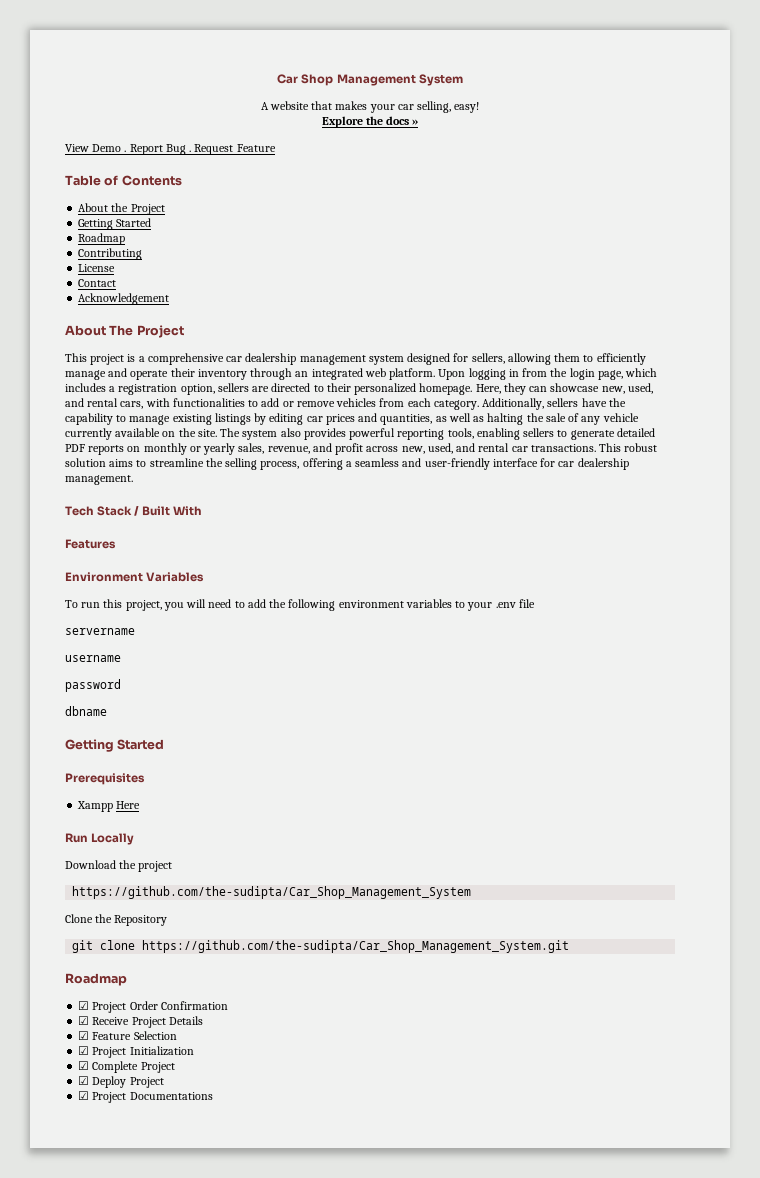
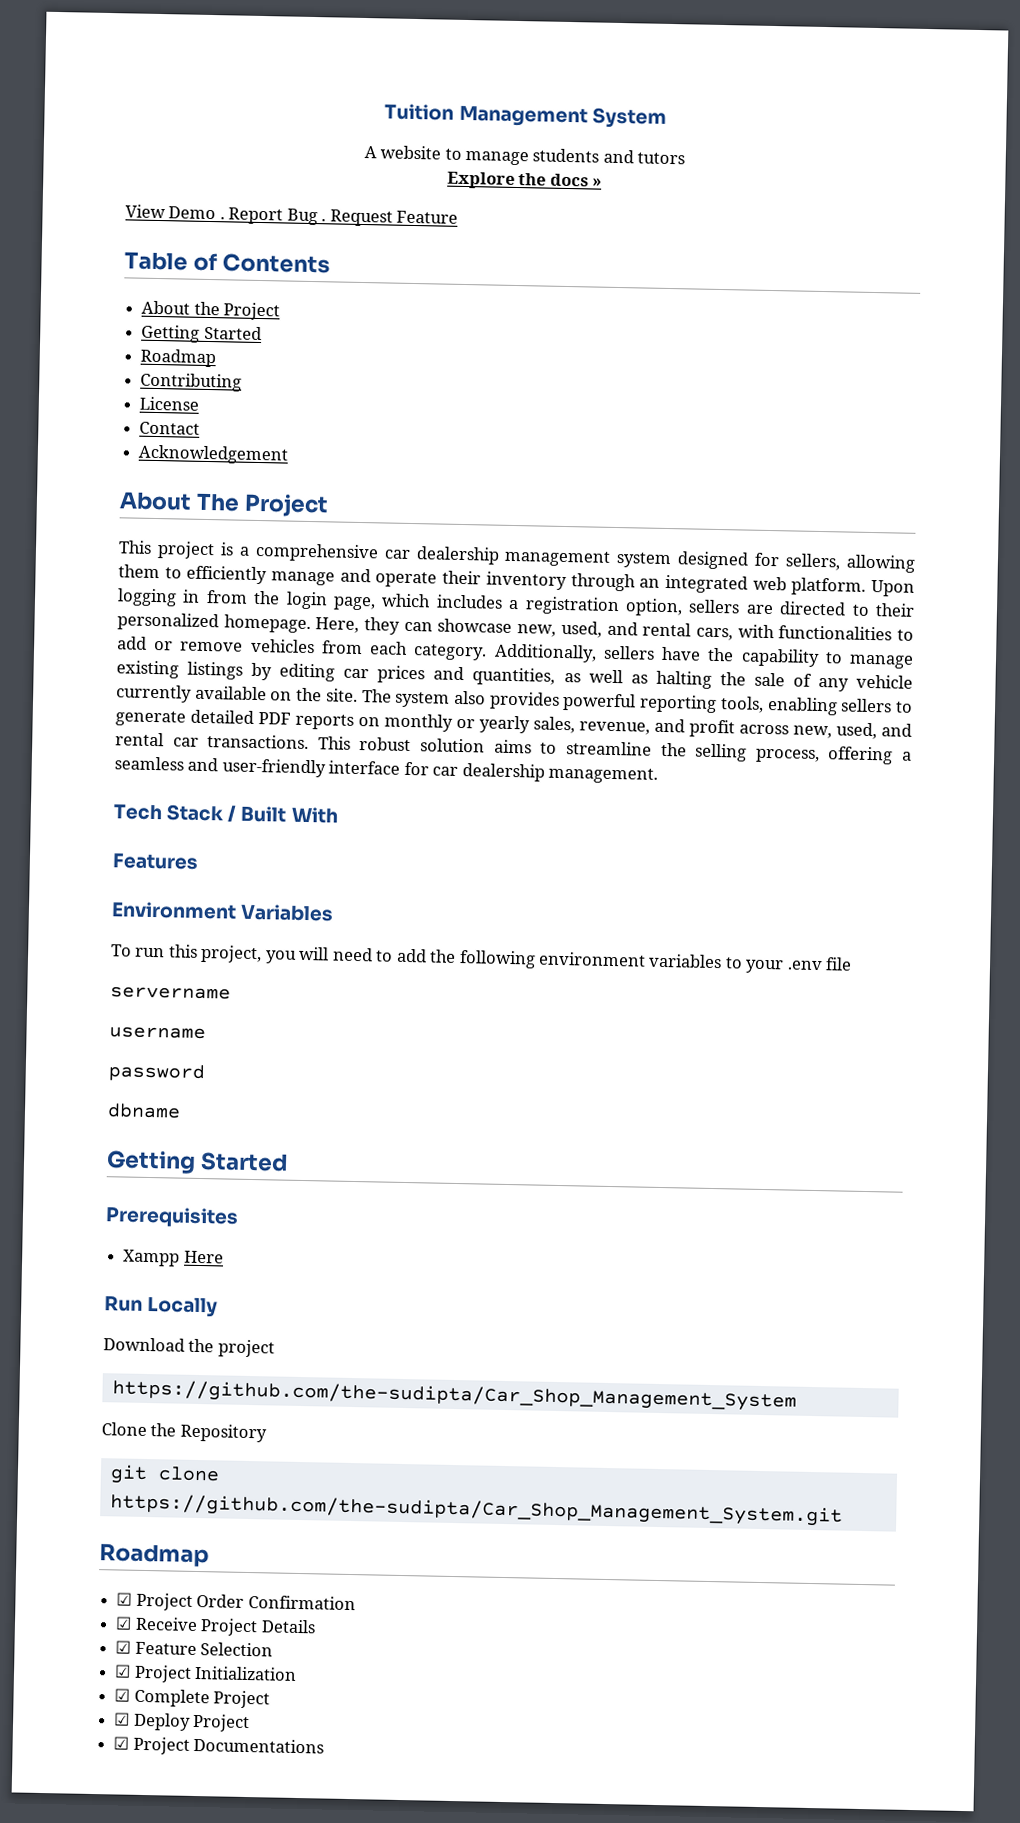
- Car Shop Management System
+ Tuition Management System
- A website that makes your car selling, easy!
+ A website to manage students and tutors

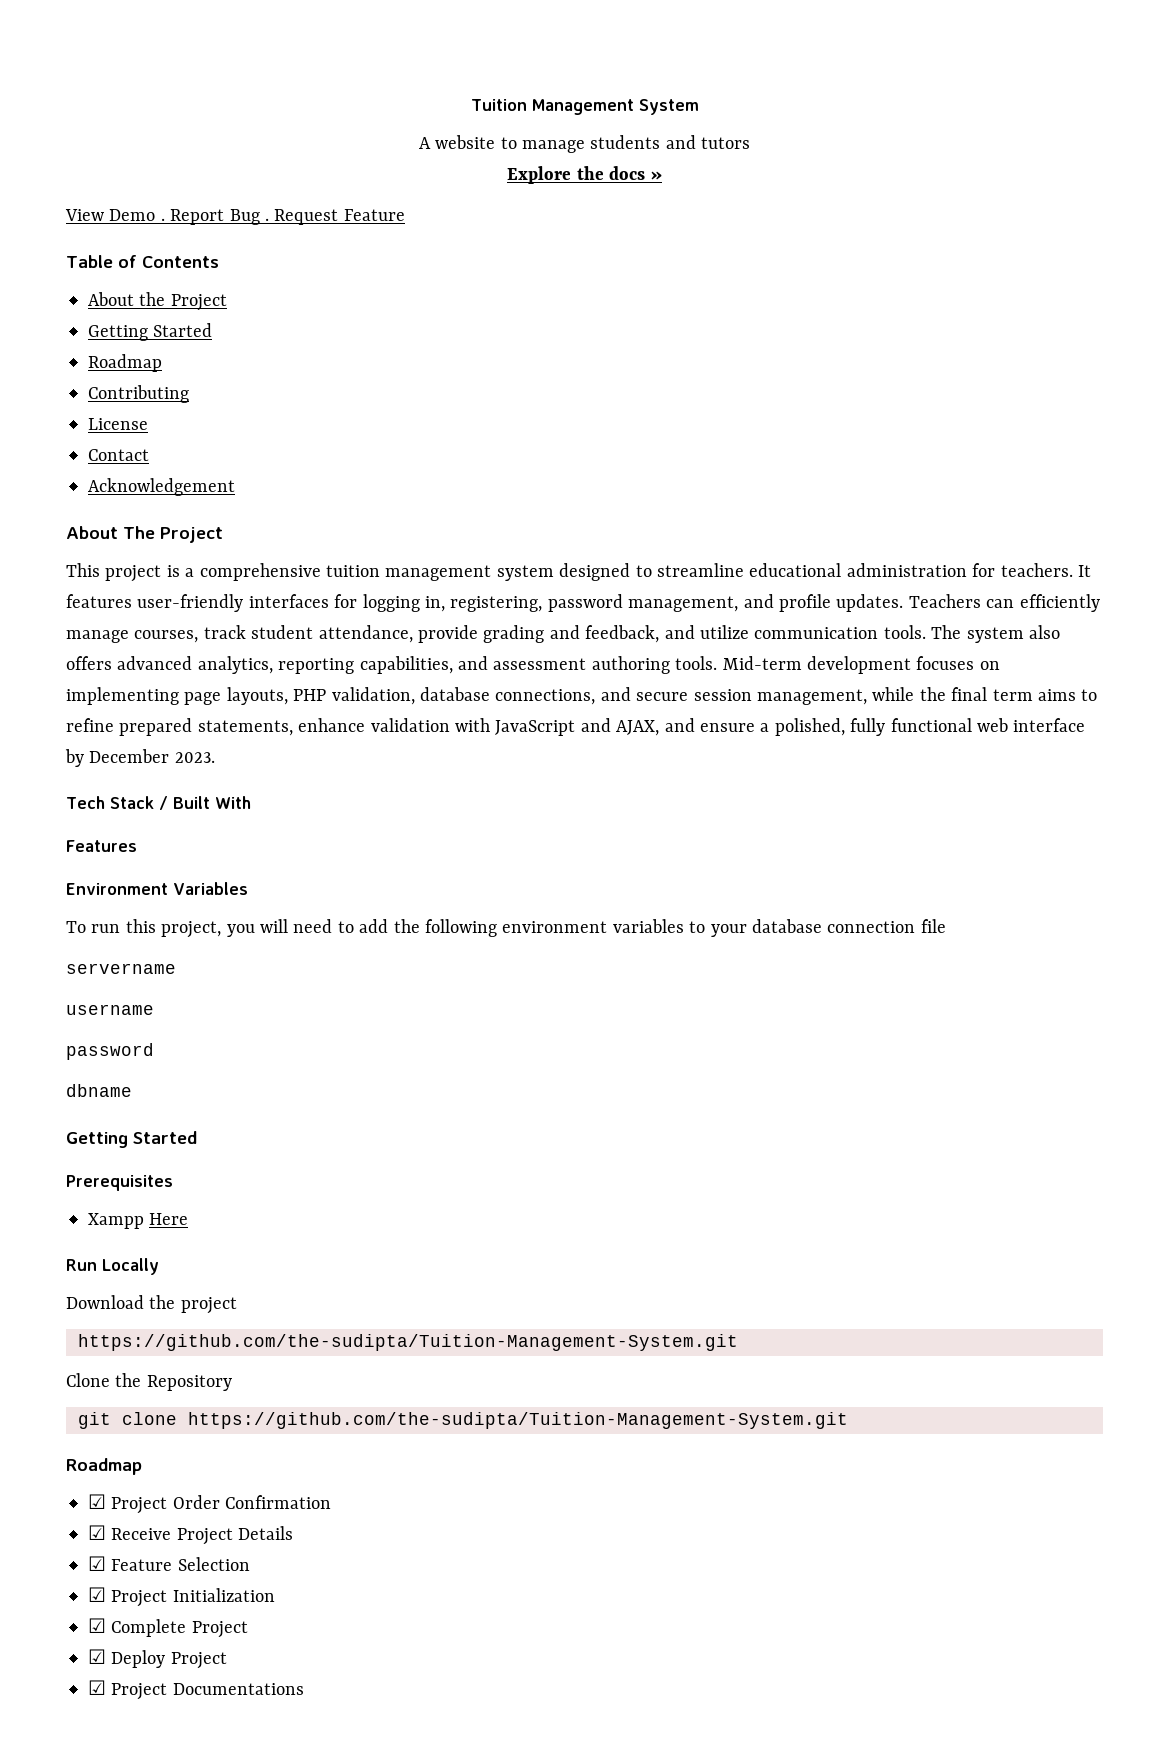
- This project is a comprehensive car dealership management system designed for sellers, allowing them to efficiently manage and operate their inventory through an integrated web platform. Upon logging in from the login page, which includes a registration option, sellers are directed to their personalized homepage. Here, they can showcase new, used, and rental cars, with functionalities to add or remove vehicles from each category. Additionally, sellers have the capability to manage existing listings by editing car prices and quantities, as well as halting the sale of any vehicle currently available on the site. The system also provides powerful reporting tools, enabling sellers to generate detailed PDF reports on monthly or yearly sales, revenue, and profit across new, used, and rental car transactions. This robust solution aims to streamline the selling process, offering a seamless and user-friendly interface for car dealership management.
+ This project is a comprehensive tuition management system designed to streamline educational administration for teachers. It features user-friendly interfaces for logging in, registering, password management, and profile updates. Teachers can efficiently manage courses, track student attendance, provide grading and feedback, and utilize communication tools. The system also offers advanced analytics, reporting capabilities, and assessment authoring tools. Mid-term development focuses on implementing page layouts, PHP validation, database connections, and secure session management, while the final term aims to refine prepared statements, enhance validation with JavaScript and AJAX, and ensure a polished, fully functional web interface by December 2023.
- To run this project, you will need to add the following environment variables to your .env file
+ To run this project, you will need to add the following environment variables to your database connection file
  Download the project
- https://github.com/the-sudipta/Car_Shop_Management_System
+ https://github.com/the-sudipta/Tuition-Management-System.git
- git clone https://github.com/the-sudipta/Car_Shop_Management_System.git
+ git clone https://github.com/the-sudipta/Tuition-Management-System.git

